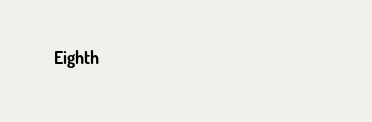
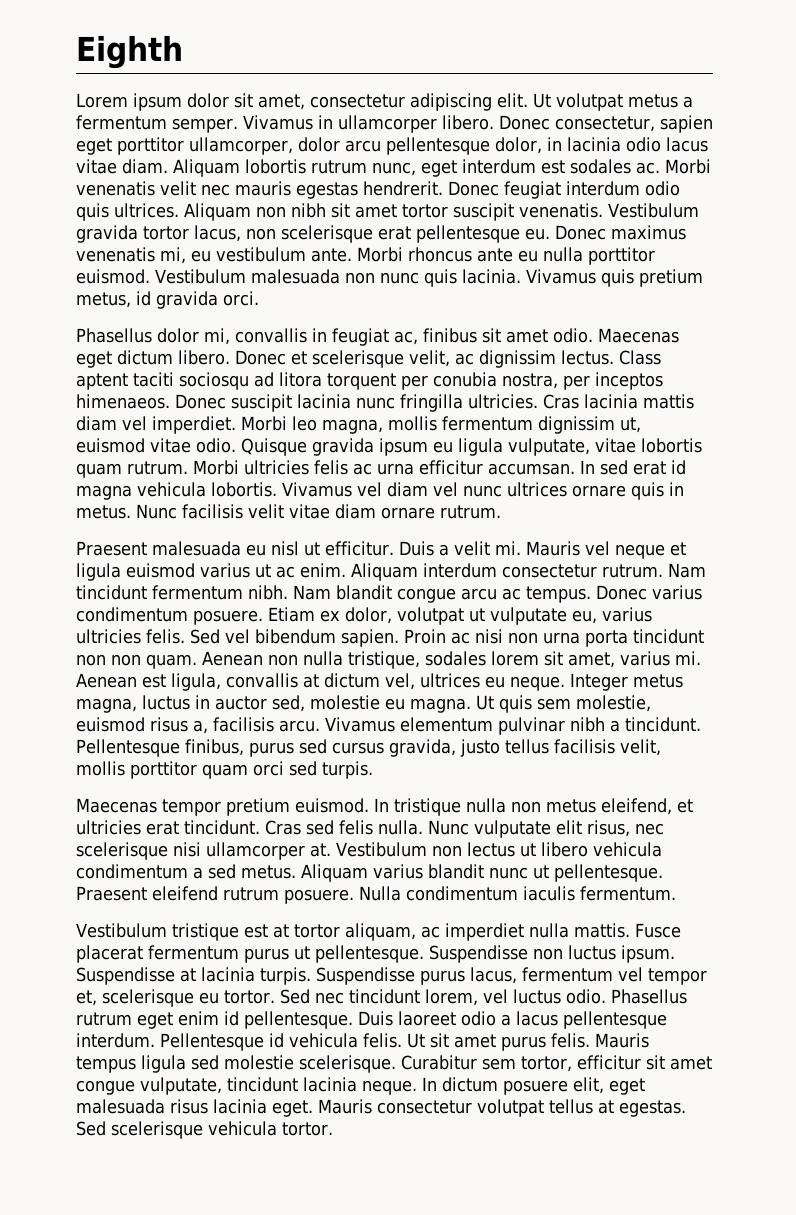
+ Lorem ipsum dolor sit amet, consectetur adipiscing elit. Ut volutpat metus a fermentum semper. Vivamus in ullamcorper libero. Donec consectetur, sapien eget porttitor ullamcorper, dolor arcu pellentesque dolor, in lacinia odio lacus vitae diam. Aliquam lobortis rutrum nunc, eget interdum est sodales ac. Morbi venenatis velit nec mauris egestas hendrerit. Donec feugiat interdum odio quis ultrices. Aliquam non nibh sit amet tortor suscipit venenatis. Vestibulum gravida tortor lacus, non scelerisque erat pellentesque eu. Donec maximus venenatis mi, eu vestibulum ante. Morbi rhoncus ante eu nulla porttitor euismod. Vestibulum malesuada non nunc quis lacinia. Vivamus quis pretium metus, id gravida orci.
+ Phasellus dolor mi, convallis in feugiat ac, finibus sit amet odio. Maecenas eget dictum libero. Donec et scelerisque velit, ac dignissim lectus. Class aptent taciti sociosqu ad litora torquent per conubia nostra, per inceptos himenaeos. Donec suscipit lacinia nunc fringilla ultricies. Cras lacinia mattis diam vel imperdiet. Morbi leo magna, mollis fermentum dignissim ut, euismod vitae odio. Quisque gravida ipsum eu ligula vulputate, vitae lobortis quam rutrum. Morbi ultricies felis ac urna efficitur accumsan. In sed erat id magna vehicula lobortis. Vivamus vel diam vel nunc ultrices ornare quis in metus. Nunc facilisis velit vitae diam ornare rutrum.
+ Praesent malesuada eu nisl ut efficitur. Duis a velit mi. Mauris vel neque et ligula euismod varius ut ac enim. Aliquam interdum consectetur rutrum. Nam tincidunt fermentum nibh. Nam blandit congue arcu ac tempus. Donec varius condimentum posuere. Etiam ex dolor, volutpat ut vulputate eu, varius ultricies felis. Sed vel bibendum sapien. Proin ac nisi non urna porta tincidunt non non quam. Aenean non nulla tristique, sodales lorem sit amet, varius mi. Aenean est ligula, convallis at dictum vel, ultrices eu neque. Integer metus magna, luctus in auctor sed, molestie eu magna. Ut quis sem molestie, euismod risus a, facilisis arcu. Vivamus elementum pulvinar nibh a tincidunt. Pellentesque finibus, purus sed cursus gravida, justo tellus facilisis velit, mollis porttitor quam orci sed turpis.
+ Maecenas tempor pretium euismod. In tristique nulla non metus eleifend, et ultricies erat tincidunt. Cras sed felis nulla. Nunc vulputate elit risus, nec scelerisque nisi ullamcorper at. Vestibulum non lectus ut libero vehicula condimentum a sed metus. Aliquam varius blandit nunc ut pellentesque. Praesent eleifend rutrum posuere. Nulla condimentum iaculis fermentum.
+ Vestibulum tristique est at tortor aliquam, ac imperdiet nulla mattis. Fusce placerat fermentum purus ut pellentesque. Suspendisse non luctus ipsum. Suspendisse at lacinia turpis. Suspendisse purus lacus, fermentum vel tempor et, scelerisque eu tortor. Sed nec tincidunt lorem, vel luctus odio. Phasellus rutrum eget enim id pellentesque. Duis laoreet odio a lacus pellentesque interdum. Pellentesque id vehicula felis. Ut sit amet purus felis. Mauris tempus ligula sed molestie scelerisque. Curabitur sem tortor, efficitur sit amet congue vulputate, tincidunt lacinia neque. In dictum posuere elit, eget malesuada risus lacinia eget. Mauris consectetur volutpat tellus at egestas. Sed scelerisque vehicula tortor.

